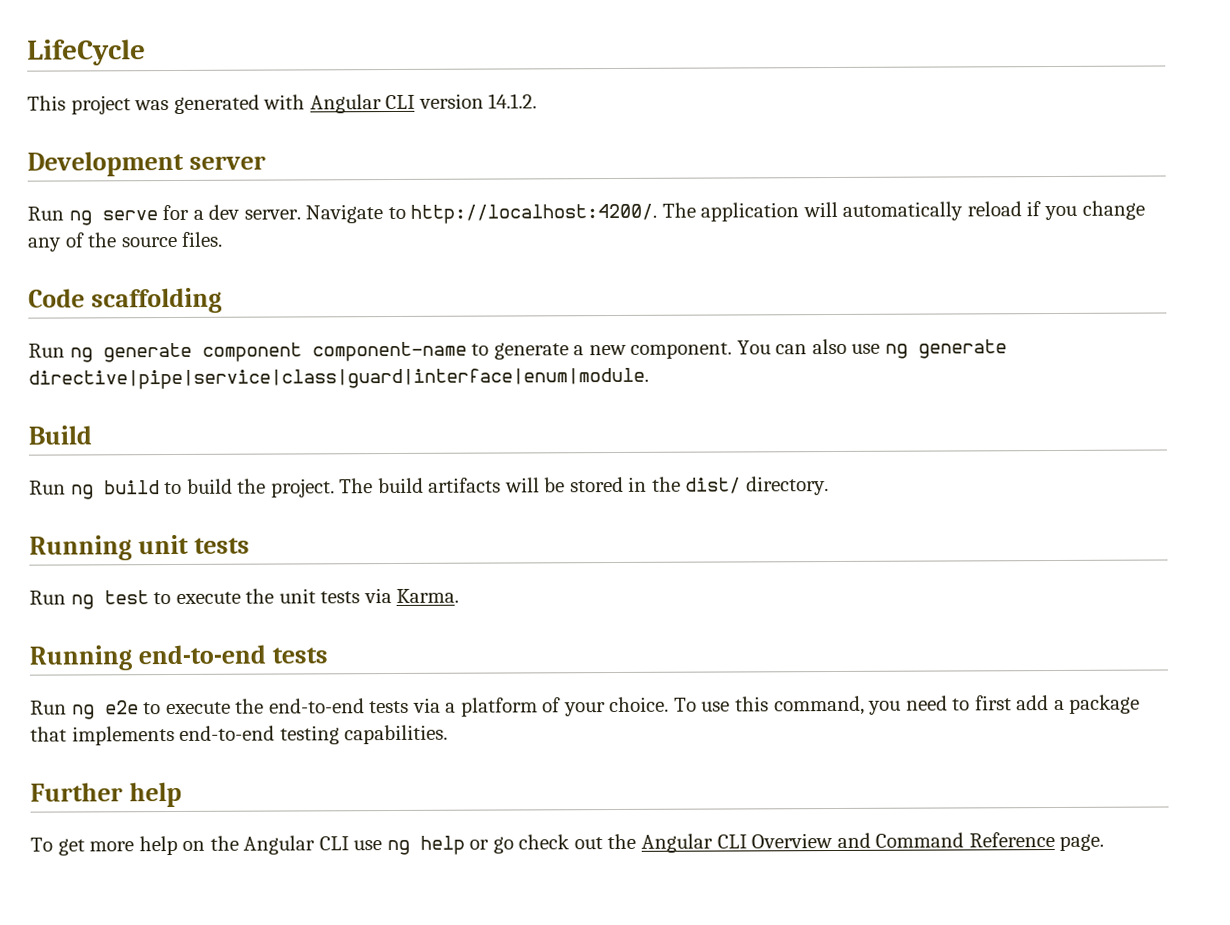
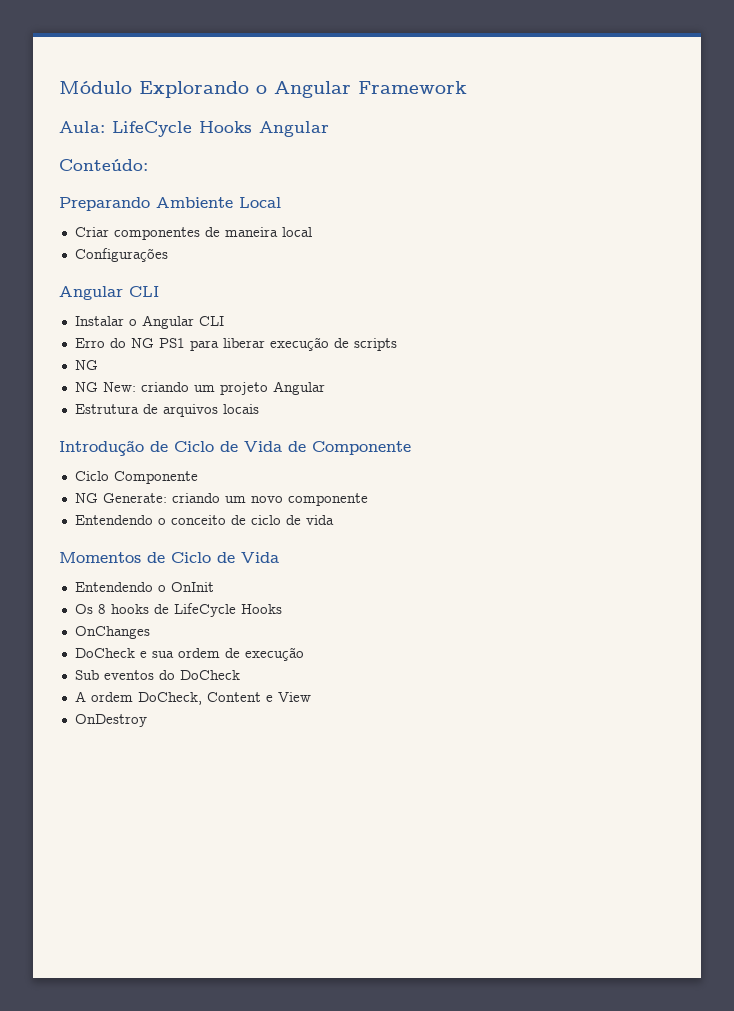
- LifeCycle
- This project was generated with Angular CLI version 14.1.2.
- Development server
- Run ng serve for a dev server. Navigate to http://localhost:4200/. The application will automatically reload if you change any of the source files.
- Code scaffolding
- Run ng generate component component-name to generate a new component. You can also use ng generate directive|pipe|service|class|guard|interface|enum|module.
- Build
- Run ng build to build the project. The build artifacts will be stored in the dist/ directory.
- Running unit tests
- Run ng test to execute the unit tests via Karma.
- Running end-to-end tests
- Run ng e2e to execute the end-to-end tests via a platform of your choice. To use this command, you need to first add a package that implements end-to-end testing capabilities.
- Further help
- To get more help on the Angular CLI use ng help or go check out the Angular CLI Overview and Command Reference page.
+ Módulo Explorando o Angular Framework
+ Aula: LifeCycle Hooks Angular
+ Conteúdo:
+ Preparando Ambiente Local
+ Criar componentes de maneira local
+ Configurações
+ Angular CLI
+ Instalar o Angular CLI
+ Erro do NG PS1 para liberar execução de scripts
+ NG
+ NG New: criando um projeto Angular
+ Estrutura de arquivos locais
+ Introdução de Ciclo de Vida de Componente
+ Ciclo Componente
+ NG Generate: criando um novo componente
+ Entendendo o conceito de ciclo de vida
+ Momentos de Ciclo de Vida
+ Entendendo o OnInit
+ Os 8 hooks de LifeCycle Hooks
+ OnChanges
+ DoCheck e sua ordem de execução
+ Sub eventos do DoCheck
+ A ordem DoCheck, Content e View
+ OnDestroy

